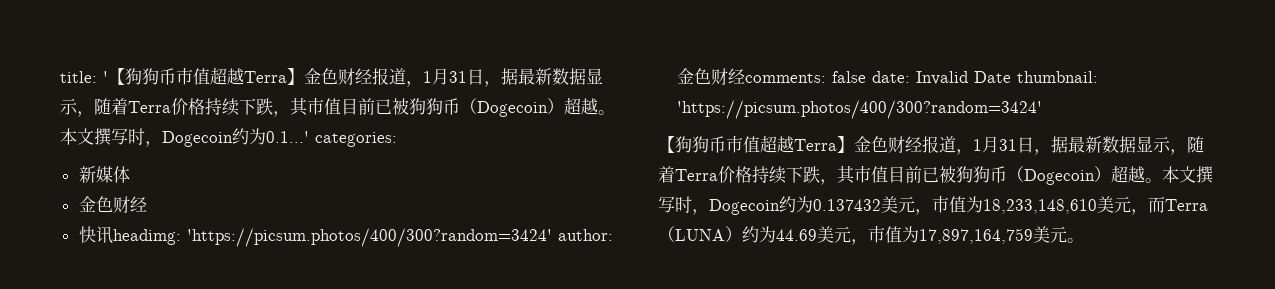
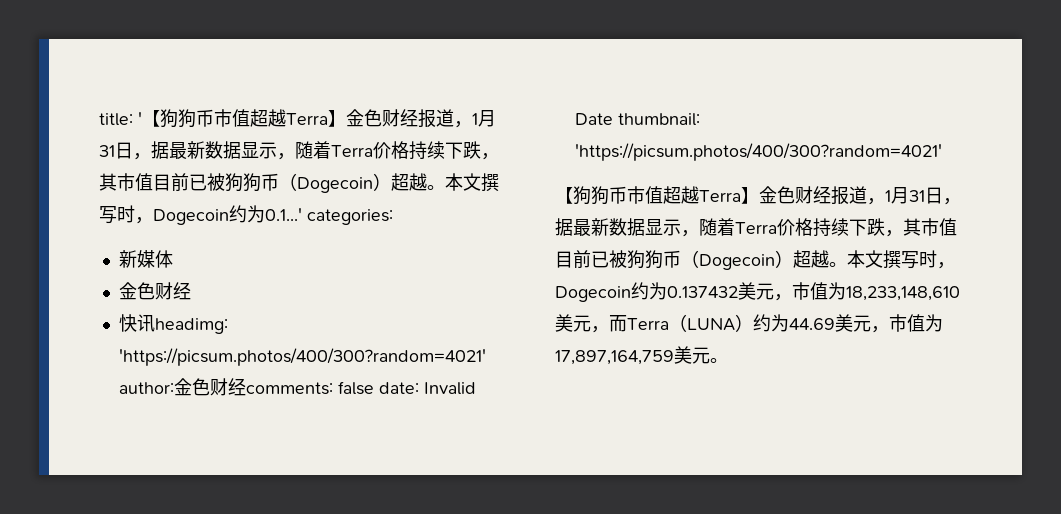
- 快讯headimg: 'https://picsum.photos/400/300?random=3424' author:金色财经comments: false date: Invalid Date thumbnail: 'https://picsum.photos/400/300?random=3424'
+ 快讯headimg: 'https://picsum.photos/400/300?random=4021' author:金色财经comments: false date: Invalid Date thumbnail: 'https://picsum.photos/400/300?random=4021'

